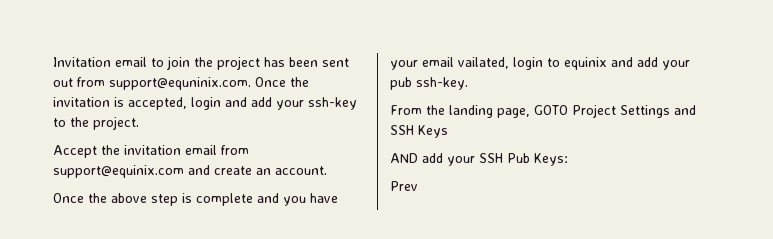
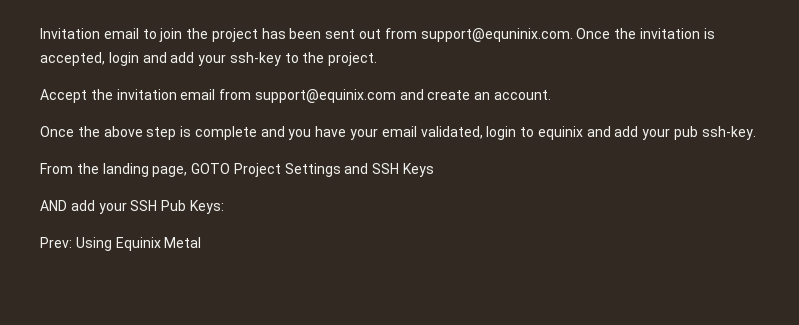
- Once the above step is complete and you have your email vailated, login to equinix and add your pub ssh-key.
+ Once the above step is complete and you have your email validated, login to equinix and add your pub ssh-key.
- Prev
+ Prev: Using Equinix Metal

